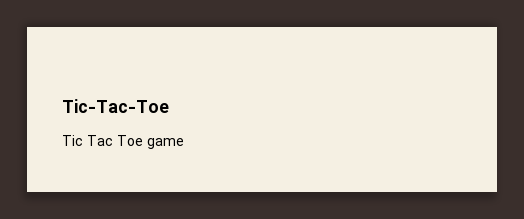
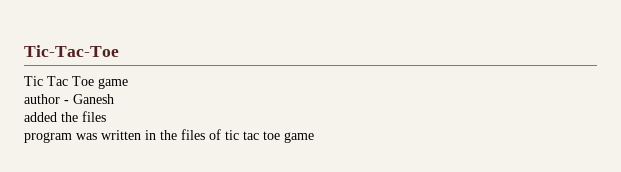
+ author - Ganesh
+ added the files
+ program was written in the files of tic tac toe game

